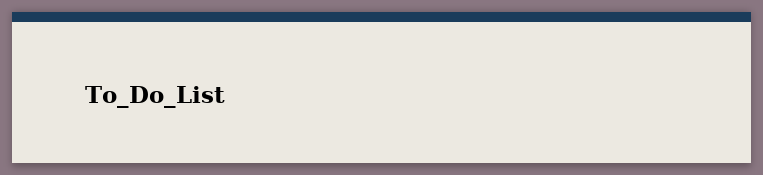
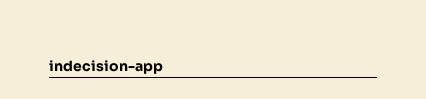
- To_Do_List
+ indecision-app

